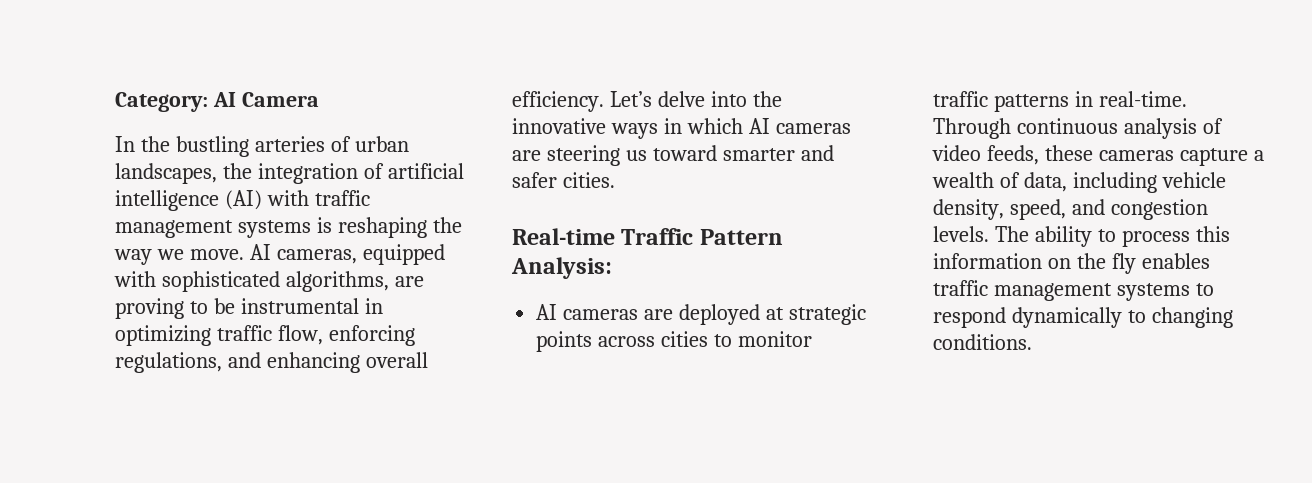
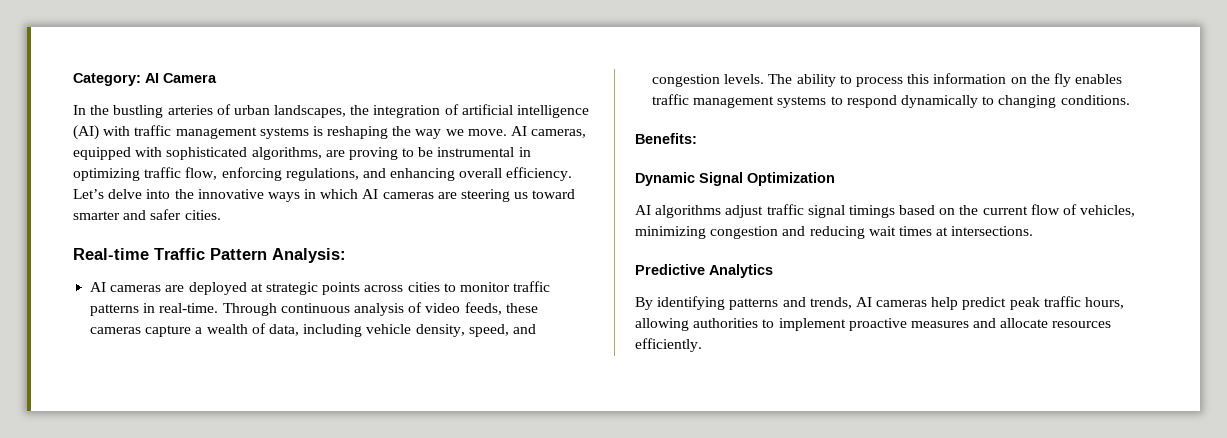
+ Benefits:
+ Dynamic Signal Optimization
+ AI algorithms adjust traffic signal timings based on the current flow of vehicles, minimizing congestion and reducing wait times at intersections.
+ Predictive Analytics
+ By identifying patterns and trends, AI cameras help predict peak traffic hours, allowing authorities to implement proactive measures and allocate resources efficiently.

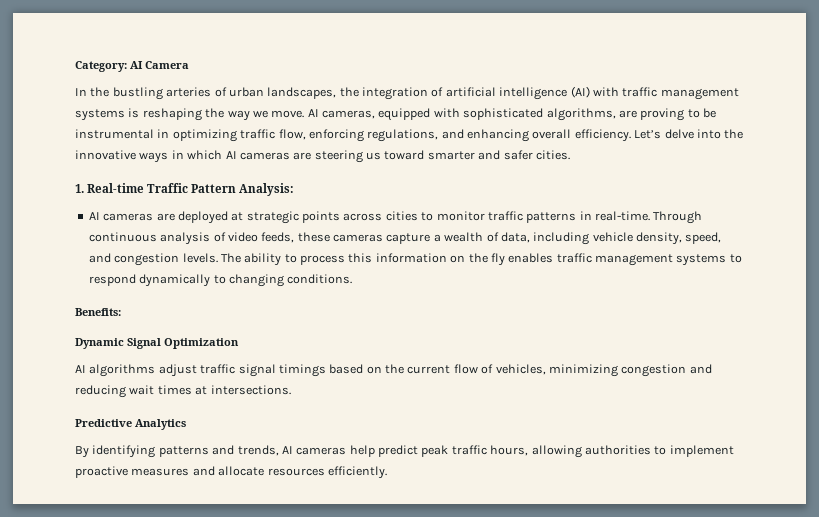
- Real-time Traffic Pattern Analysis:
+ 1. Real-time Traffic Pattern Analysis:

